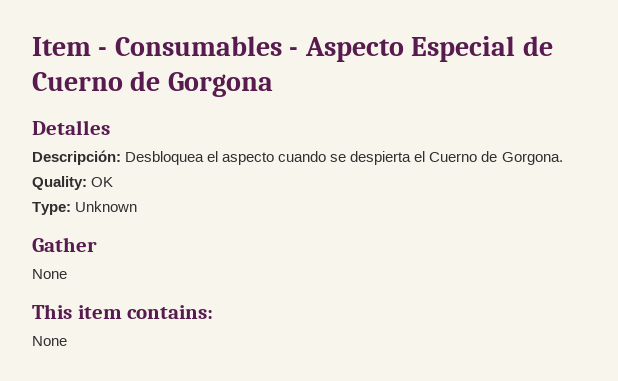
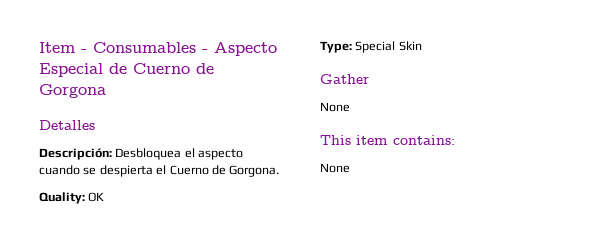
- Type: Unknown
+ Type: Special Skin

